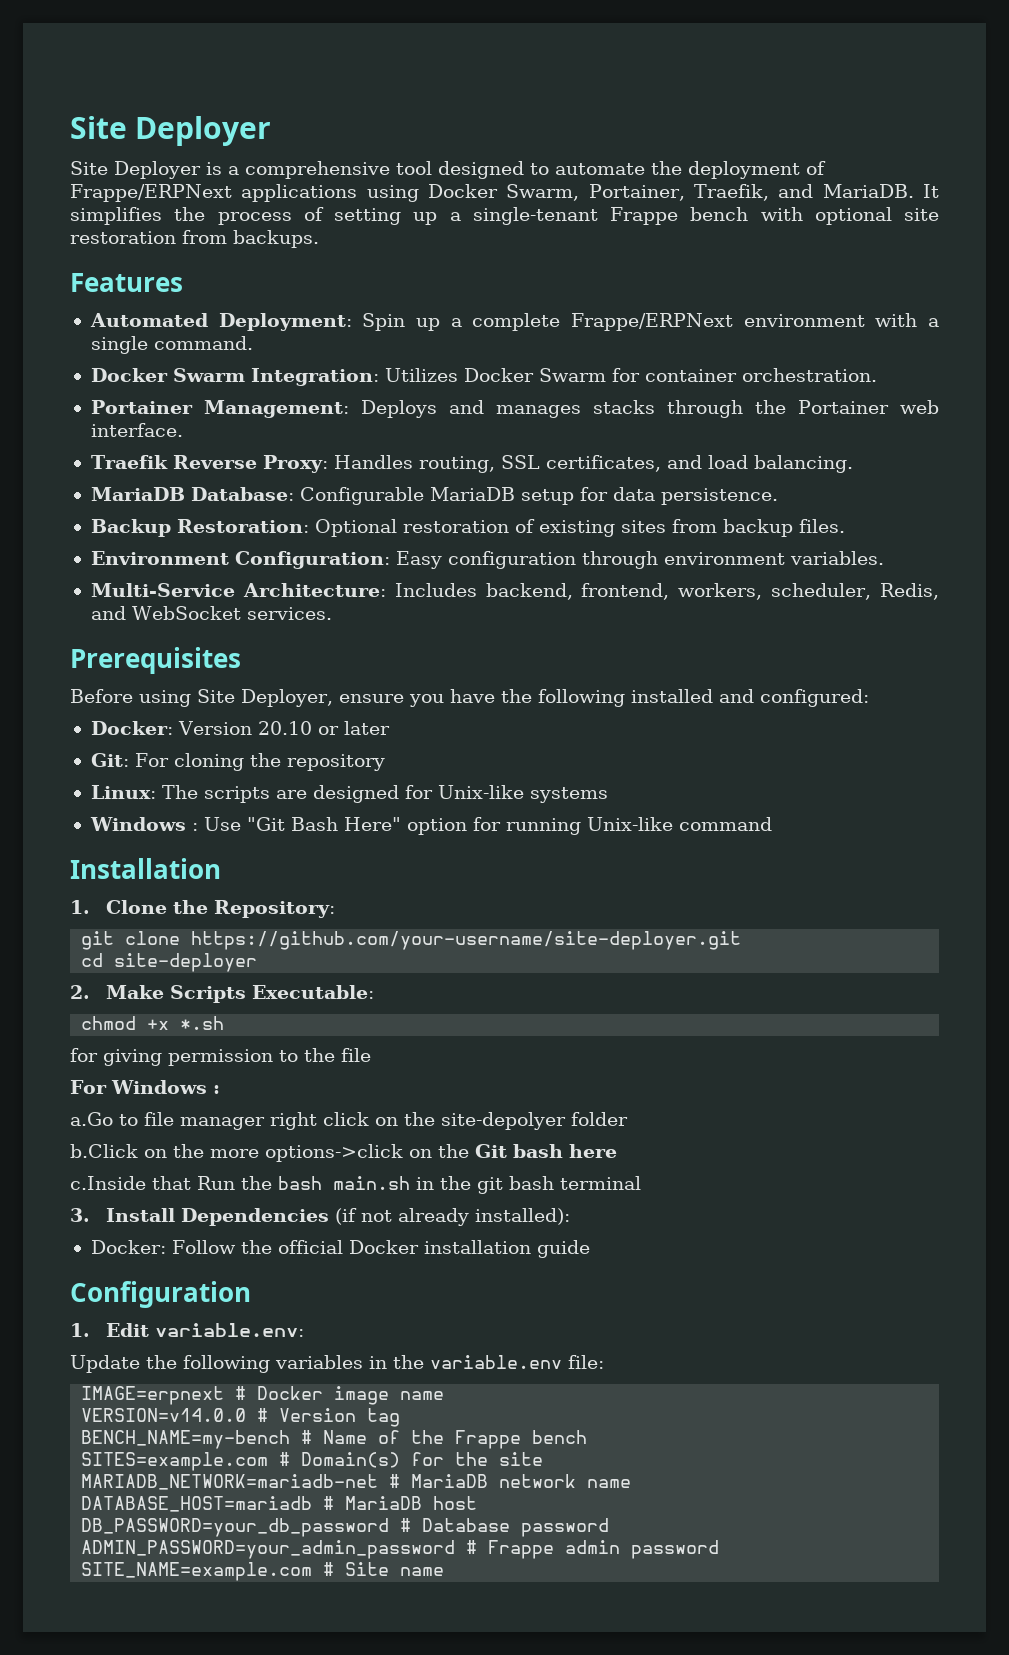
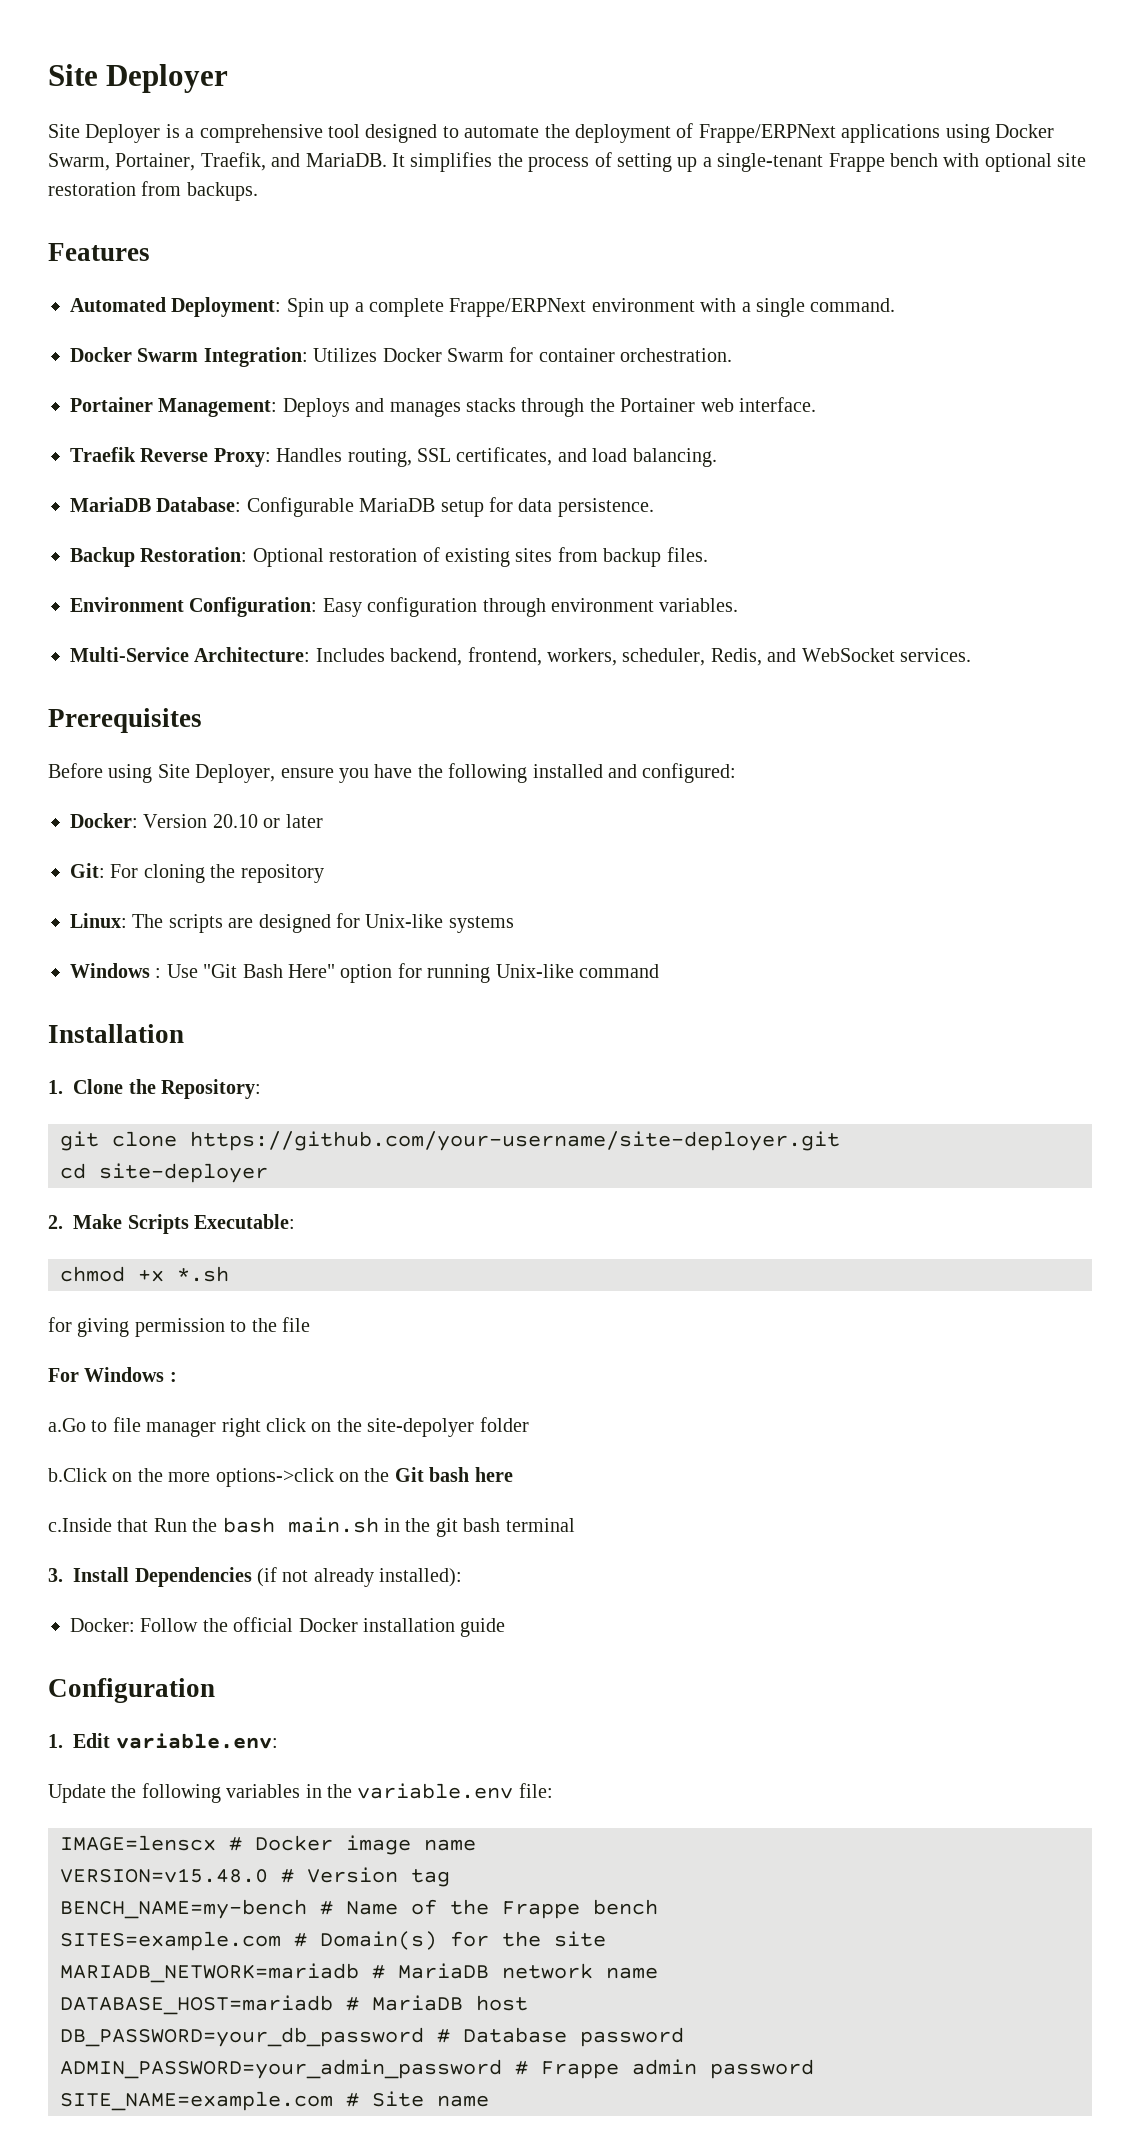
- IMAGE=erpnext # Docker image name
+ IMAGE=lenscx # Docker image name
- VERSION=v14.0.0 # Version tag
+ VERSION=v15.48.0 # Version tag
- MARIADB_NETWORK=mariadb-net # MariaDB network name
+ MARIADB_NETWORK=mariadb # MariaDB network name

